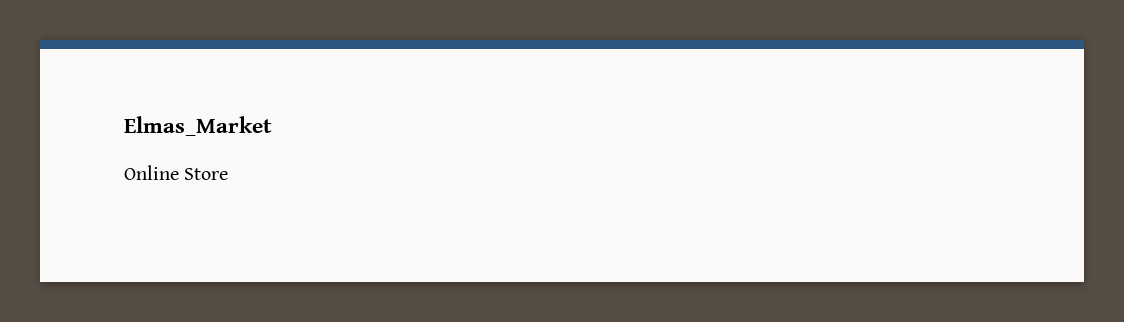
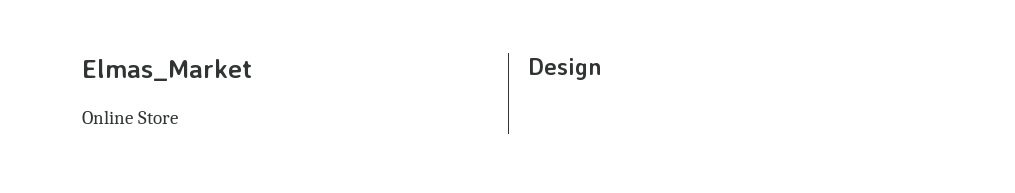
+ Design

